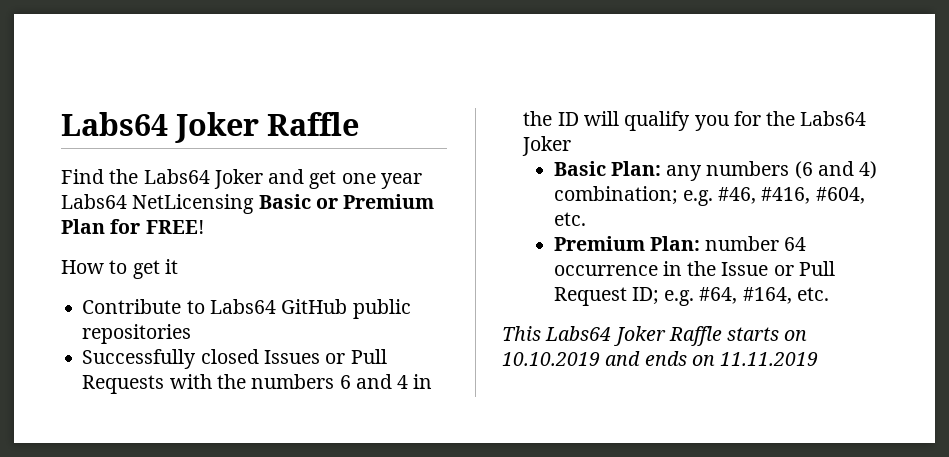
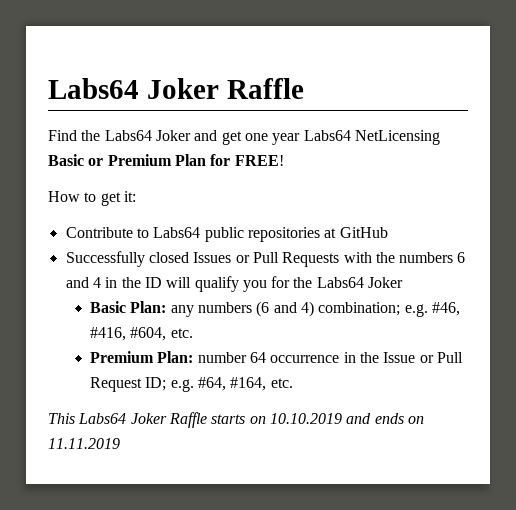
- How to get it
+ How to get it:
- Contribute to Labs64 GitHub public repositories
+ Contribute to Labs64 public repositories at GitHub

